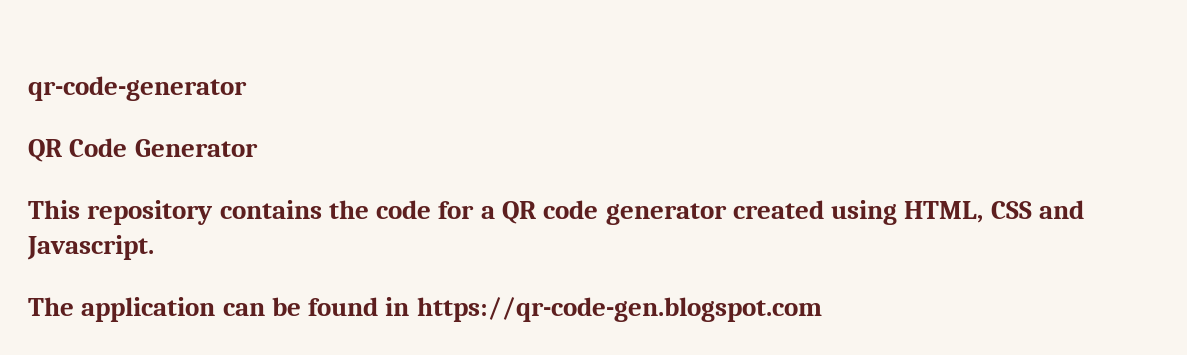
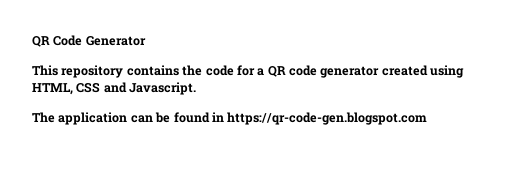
- qr-code-generator

